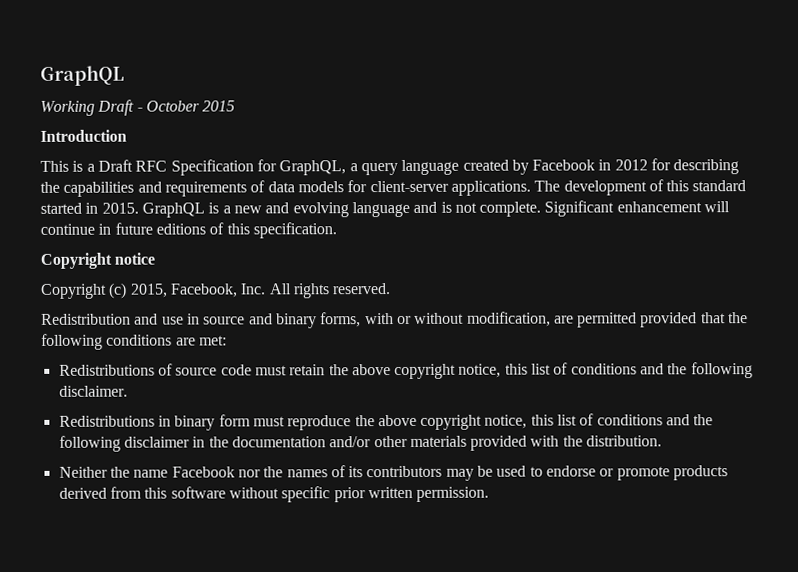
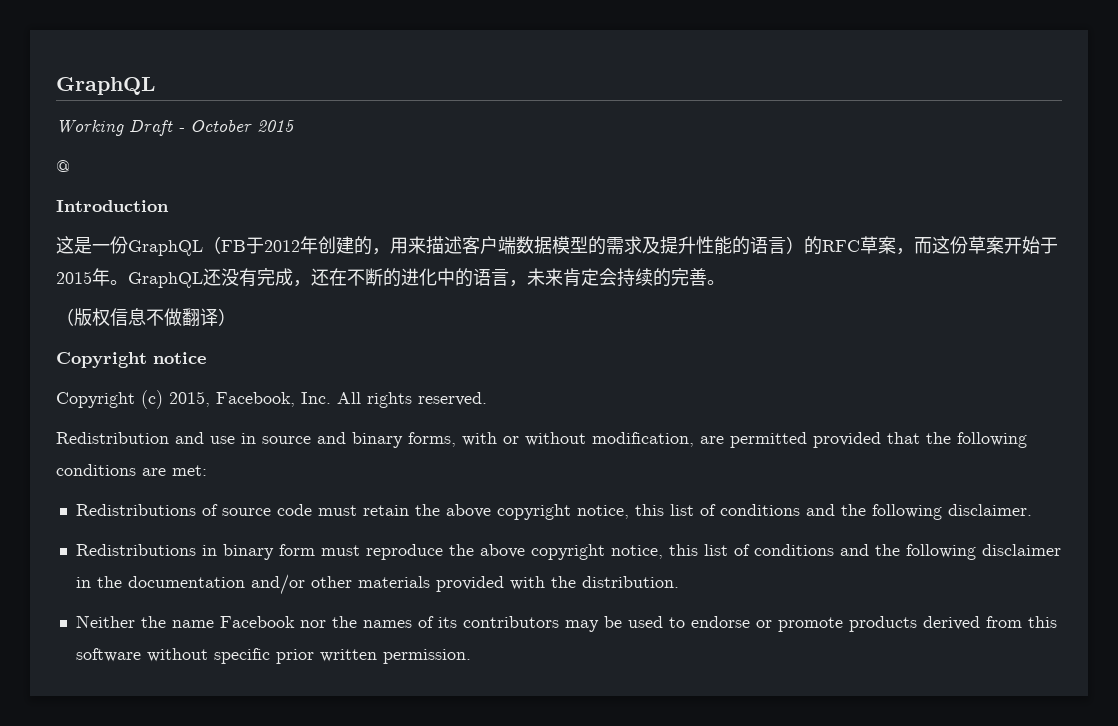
+ @
- This is a Draft RFC Specification for GraphQL, a query language created by Facebook in 2012 for describing the capabilities and requirements of data models for client-server applications. The development of this standard started in 2015. GraphQL is a new and evolving language and is not complete. Significant enhancement will continue in future editions of this specification.
+ 这是一份GraphQL（FB于2012年创建的，用来描述客户端数据模型的需求及提升性能的语言）的RFC草案，而这份草案开始于2015年。GraphQL还没有完成，还在不断的进化中的语言，未来肯定会持续的完善。
+ （版权信息不做翻译）

